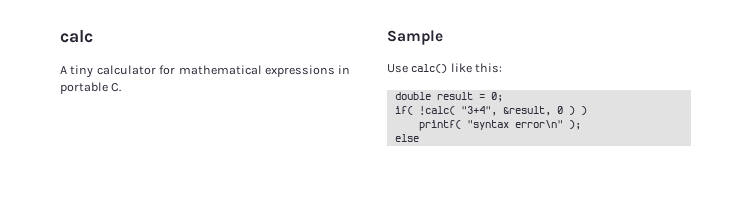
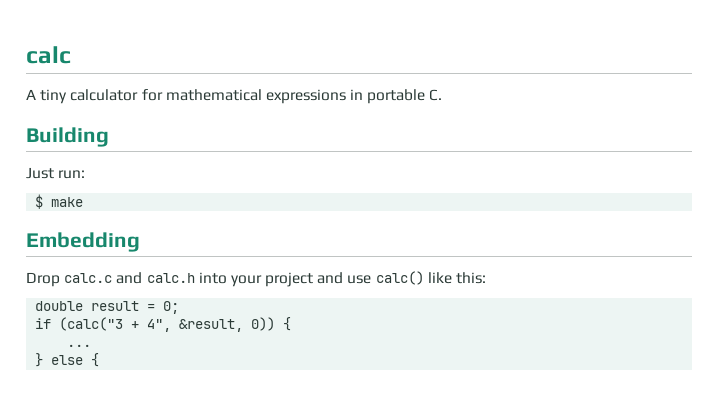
- Sample
- Use calc() like this:
+ Building
+ Just run:
+ $ make
+ Embedding
+ Drop calc.c and calc.h into your project and use calc() like this:
- if( !calc( "3+4", &result, 0 ) )
- printf( "syntax error\n" );
- else
+ if (calc("3 + 4", &result, 0)) {
+ ...
+ } else {

